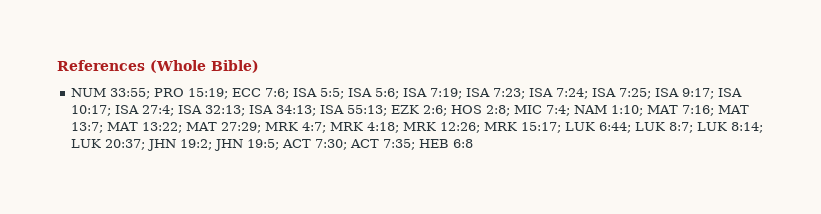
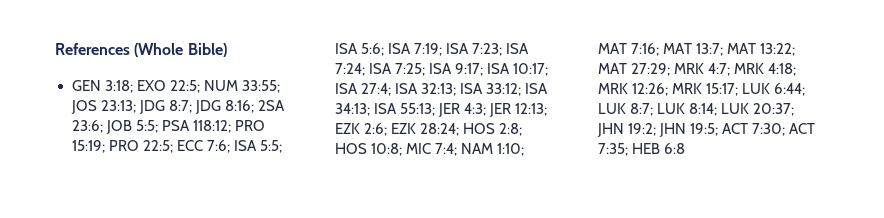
- NUM 33:55; PRO 15:19;
+ GEN 3:18; EXO 22:5; NUM 33:55; JOS 23:13; JDG 8:7; JDG 8:16; 2SA 23:6; JOB 5:5; PSA 118:12; PRO 15:19; PRO 22:5;
- ISA 34:13;
+ ISA 33:12; ISA 34:13;
- EZK 2:6; HOS 2:8;
+ JER 4:3; JER 12:13; EZK 2:6; EZK 28:24; HOS 2:8; HOS 10:8;

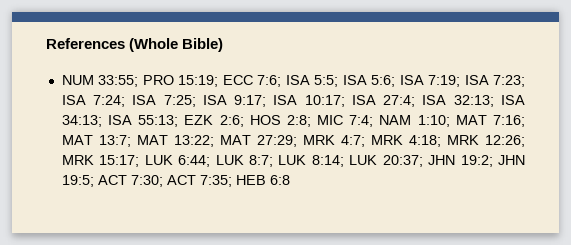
- GEN 3:18; EXO 22:5; NUM 33:55; JOS 23:13; JDG 8:7; JDG 8:16; 2SA 23:6; JOB 5:5; PSA 118:12; PRO 15:19; PRO 22:5;
+ NUM 33:55; PRO 15:19;
- ISA 33:12; ISA 34:13;
+ ISA 34:13;
- JER 4:3; JER 12:13; EZK 2:6; EZK 28:24; HOS 2:8; HOS 10:8;
+ EZK 2:6; HOS 2:8;

